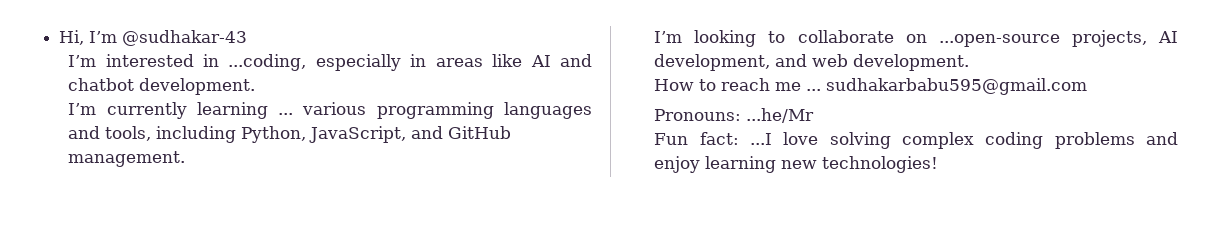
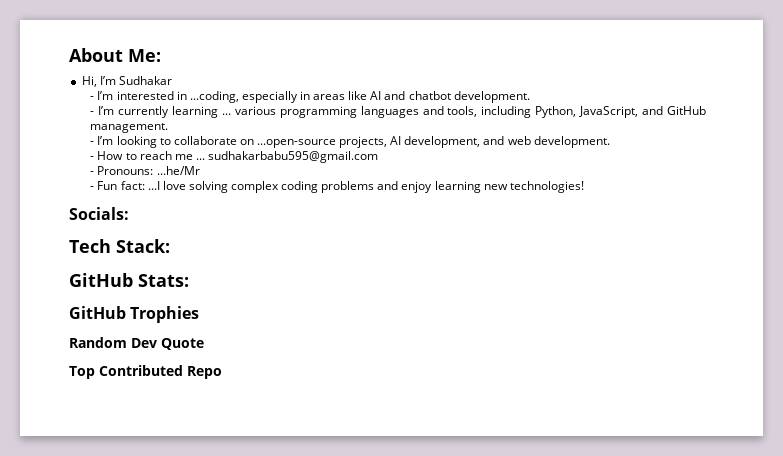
- Hi, I’m @sudhakar-43
- I’m interested in ...coding, especially in areas like AI and chatbot development.
+ About Me:
+ Hi, I’m Sudhakar
+ - I’m interested in ...coding, especially in areas like AI and chatbot development.
- I’m currently learning ... various programming languages and tools, including Python, JavaScript, and GitHub management.
+ - I’m currently learning ... various programming languages and tools, including Python, JavaScript, and GitHub management.
- I’m looking to collaborate on ...open-source projects, AI development, and web development.
+ - I’m looking to collaborate on ...open-source projects, AI development, and web development.
- How to reach me ... sudhakarbabu595@gmail.com
+ - How to reach me ... sudhakarbabu595@gmail.com
- Pronouns: ...he/Mr
+ - Pronouns: ...he/Mr
- Fun fact: ...I love solving complex coding problems and enjoy learning new technologies!
+ - Fun fact: ...I love solving complex coding problems and enjoy learning new technologies!
+ Socials:
+ Tech Stack:
+ GitHub Stats:
+ GitHub Trophies
+ Random Dev Quote
+ Top Contributed Repo

